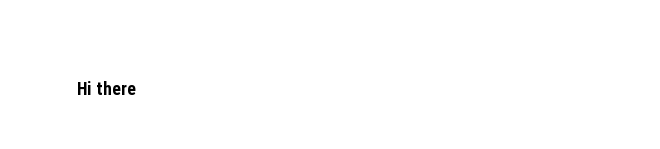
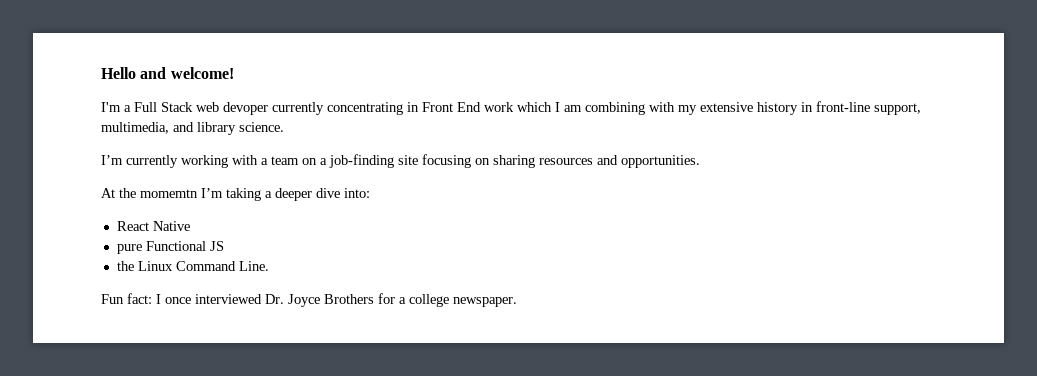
- Hi there
+ Hello and welcome!
+ I'm a Full Stack web devoper currently concentrating in Front End work which I am combining with my extensive history in front-line support, multimedia, and library science.
+ I’m currently working with a team on a job-finding site focusing on sharing resources and opportunities.
+ At the momemtn I’m taking a deeper dive into:
+ React Native
+ pure Functional JS
+ the Linux Command Line.
+ Fun fact: I once interviewed Dr. Joyce Brothers for a college newspaper.

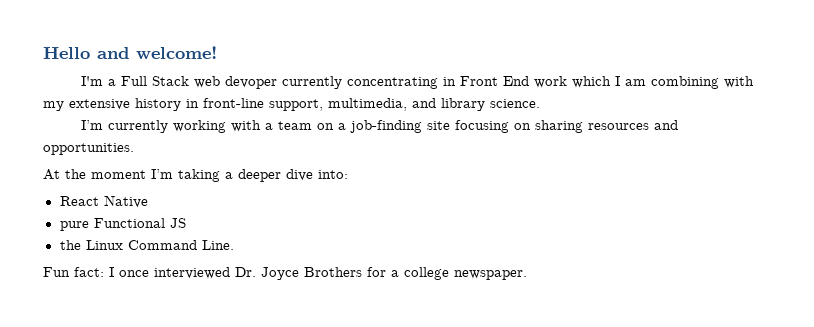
- At the momemtn I’m taking a deeper dive into:
+ At the moment I’m taking a deeper dive into:

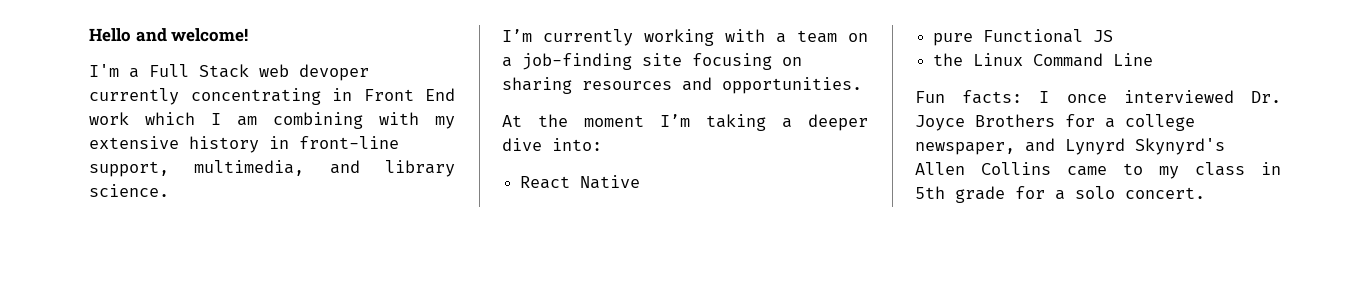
- the Linux Command Line.
+ the Linux Command Line
- Fun fact: I once interviewed Dr. Joyce Brothers for a college newspaper.
+ Fun facts: I once interviewed Dr. Joyce Brothers for a college newspaper, and Lynyrd Skynyrd's Allen Collins came to my class in 5th grade for a solo concert.

